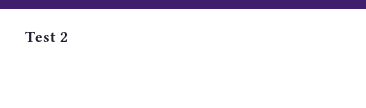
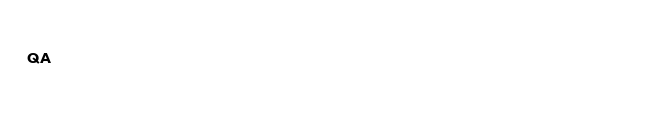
- Test 2
+ QA

